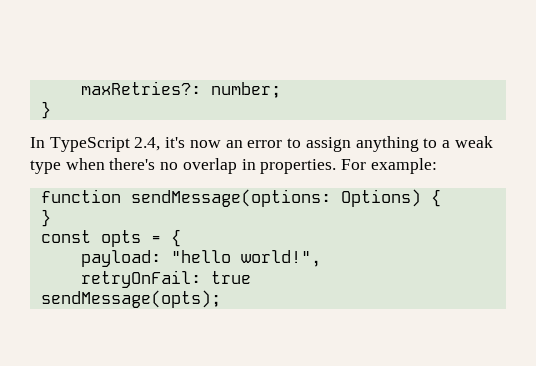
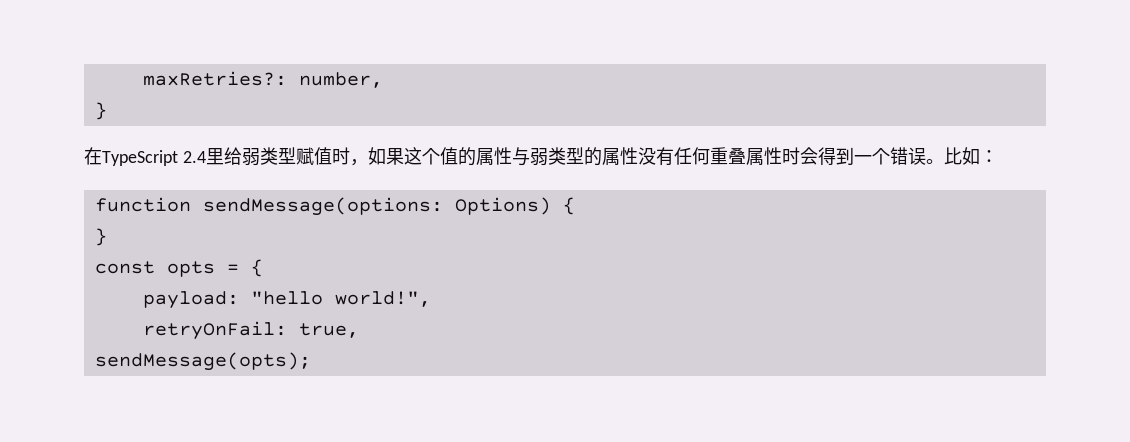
- maxRetries?: number;
+ maxRetries?: number,
  }
- In TypeScript 2.4, it's now an error to assign anything to a weak type when there's no overlap in properties. For example:
+ 在TypeScript 2.4里给弱类型赋值时，如果这个值的属性与弱类型的属性没有任何重叠属性时会得到一个错误。比如：
- retryOnFail: true
+ retryOnFail: true,

